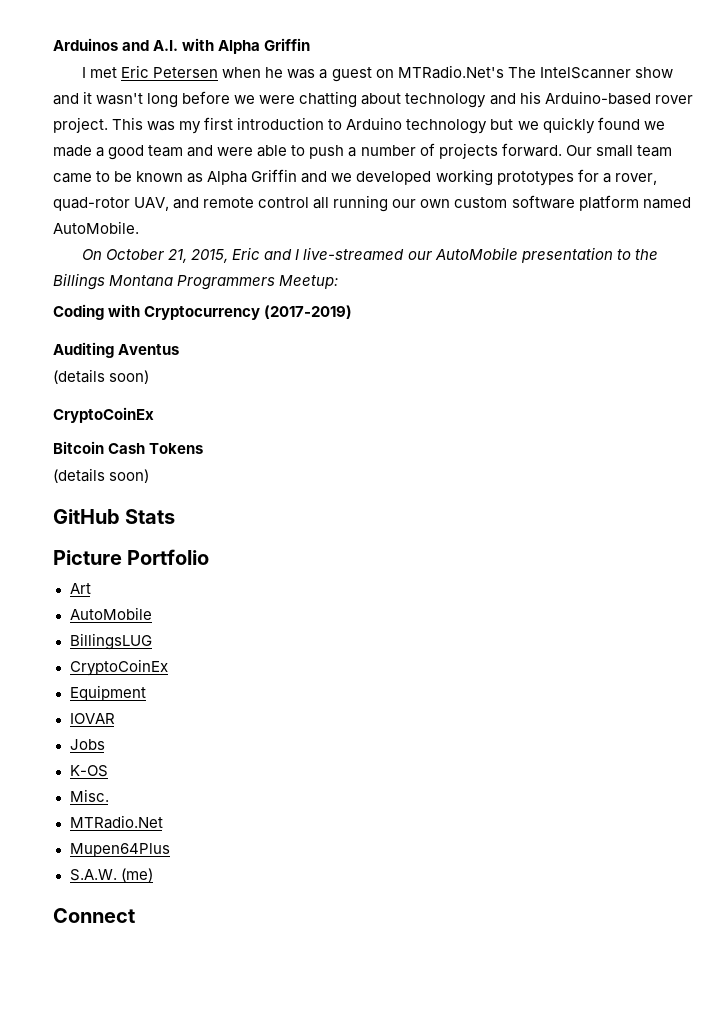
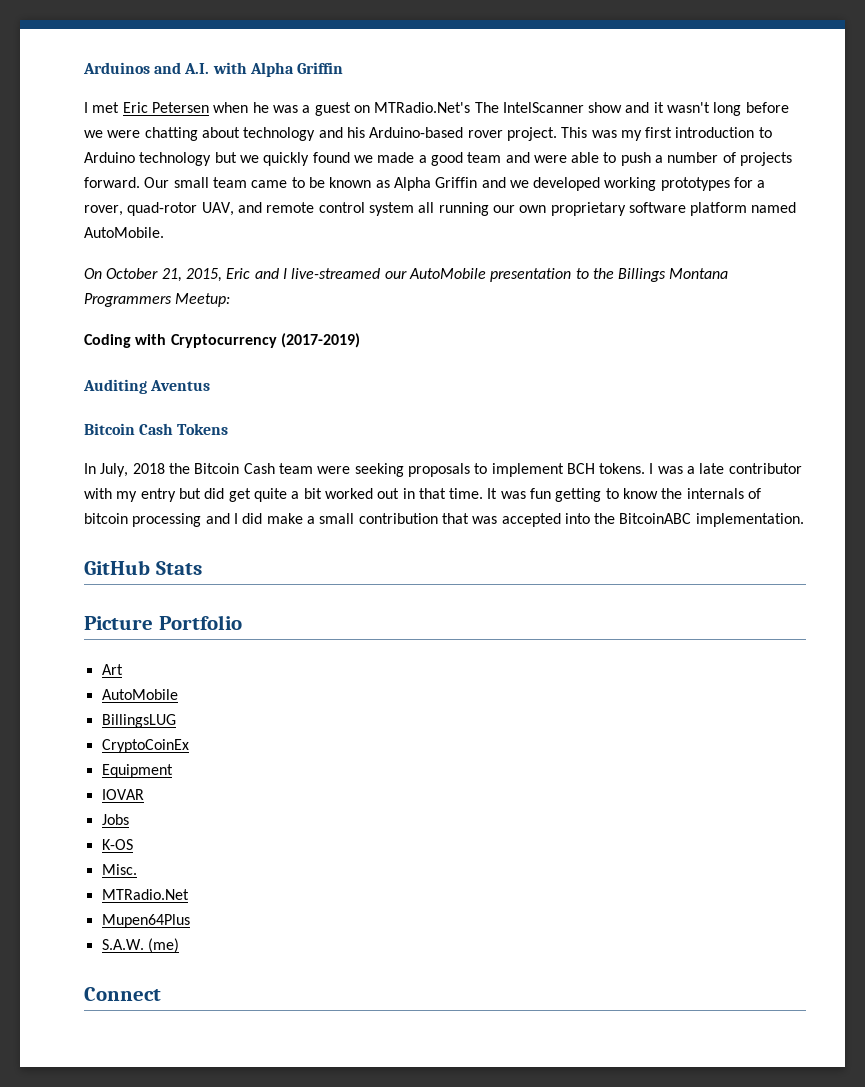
- Our small team came to be known as Alpha Griffin and we developed working prototypes for a rover, quad-rotor UAV, and remote control all running our own custom software platform named AutoMobile.
+ Our small team came to be known as Alpha Griffin and we developed working prototypes for a rover, quad-rotor UAV, and remote control system all running our own proprietary software platform named AutoMobile.
  Auditing Aventus
- (details soon)
- CryptoCoinEx
  Bitcoin Cash Tokens
- (details soon)
+ In July, 2018 the Bitcoin Cash team were seeking proposals to implement BCH tokens. I was a late contributor with my entry but did get quite a bit worked out in that time. It was fun getting to know the internals of bitcoin processing and I did make a small contribution that was accepted into the BitcoinABC implementation.

